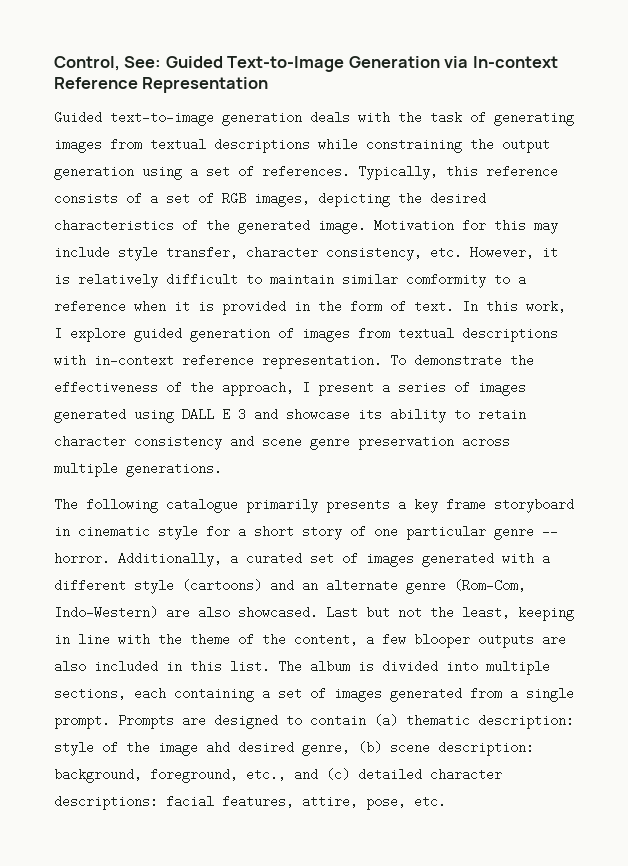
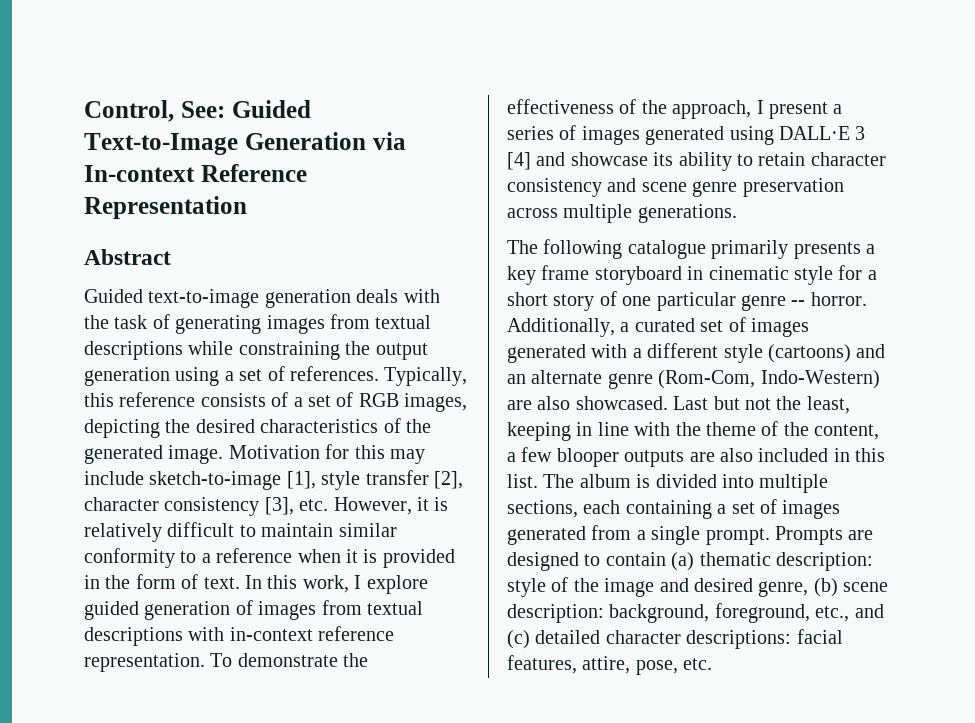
+ Abstract
- Motivation for this may include style transfer, character consistency, etc. However, it is relatively difficult to maintain similar comformity to a reference when it is provided in the form of text.
+ Motivation for this may include sketch-to-image [1], style transfer [2], character consistency [3], etc. However, it is relatively difficult to maintain similar conformity to a reference when it is provided in the form of text.
- To demonstrate the effectiveness of the approach, I present a series of images generated using DALL E 3 and showcase its ability to retain character consistency and scene genre preservation across multiple generations.
+ To demonstrate the effectiveness of the approach, I present a series of images generated using DALL·E 3 [4] and showcase its ability to retain character consistency and scene genre preservation across multiple generations.
- Prompts are designed to contain (a) thematic description: style of the image ahd desired genre, (b) scene description: background, foreground, etc., and (c) detailed character descriptions: facial features, attire, pose, etc.
+ Prompts are designed to contain (a) thematic description: style of the image and desired genre, (b) scene description: background, foreground, etc., and (c) detailed character descriptions: facial features, attire, pose, etc.

